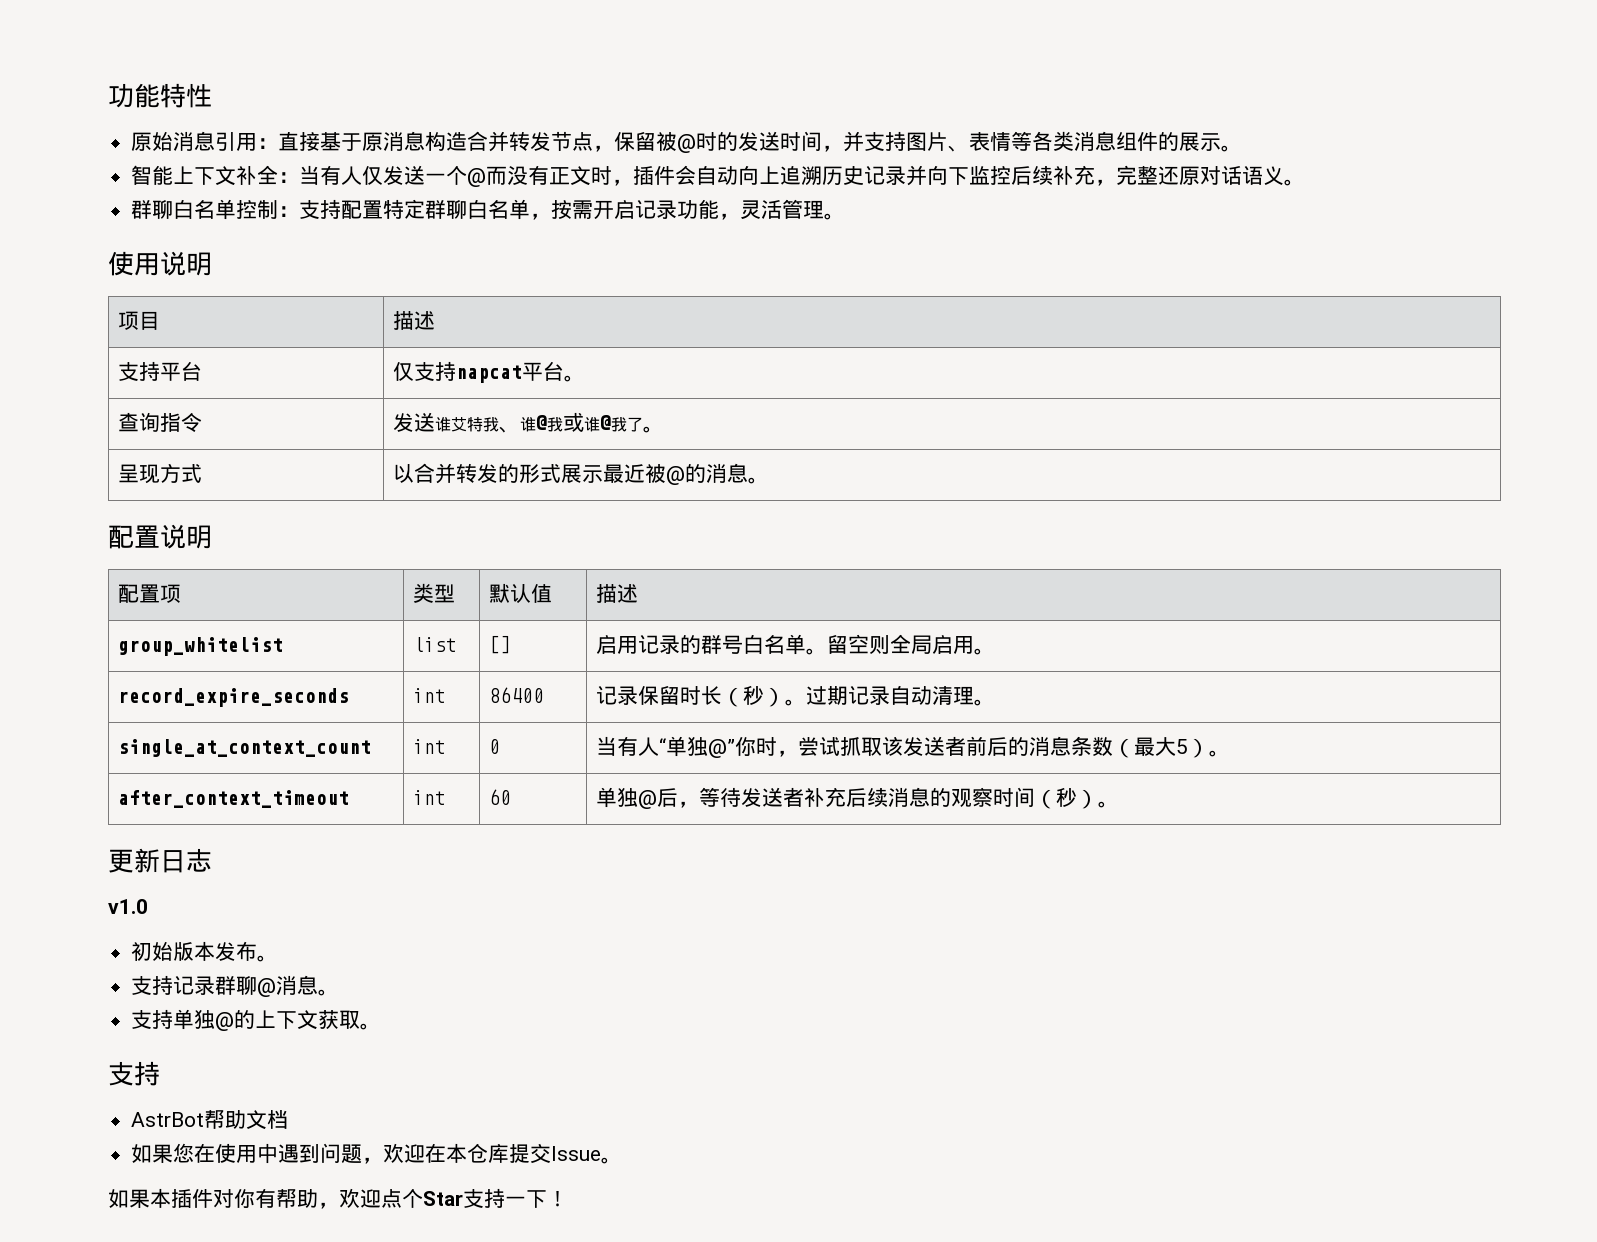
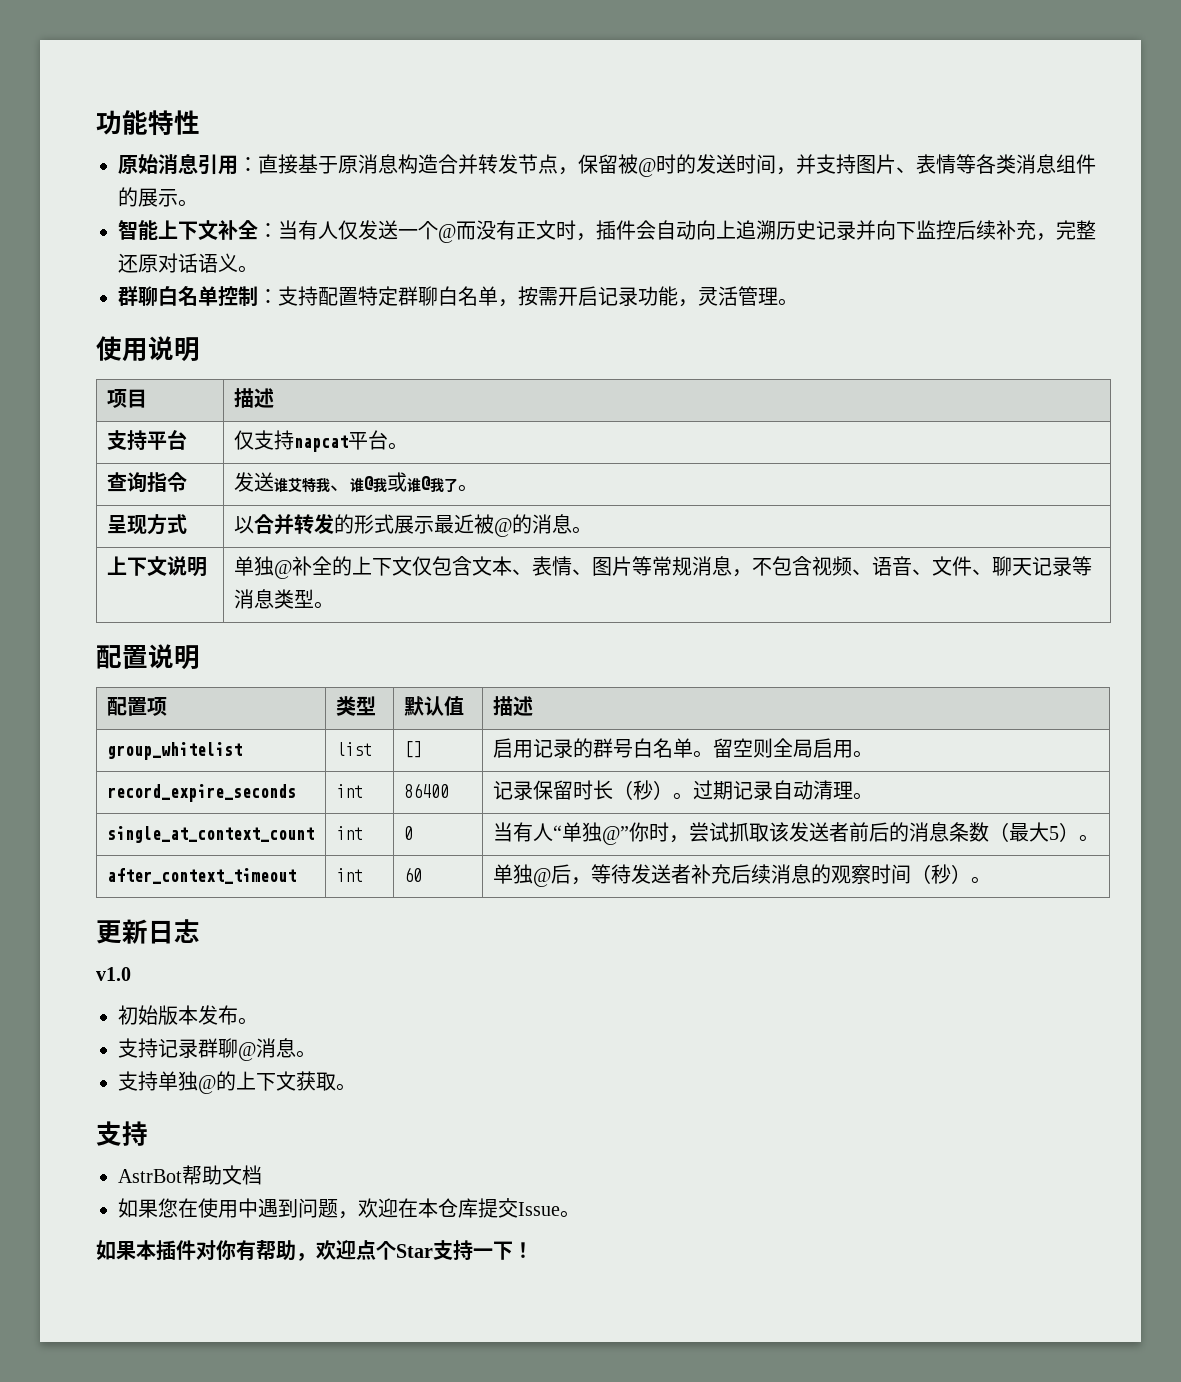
+ 上下文说明 | 单独@补全的上下文仅包含文本、表情、图片等常规消息，不包含视频、语音、文件、聊天记录等消息类型。

